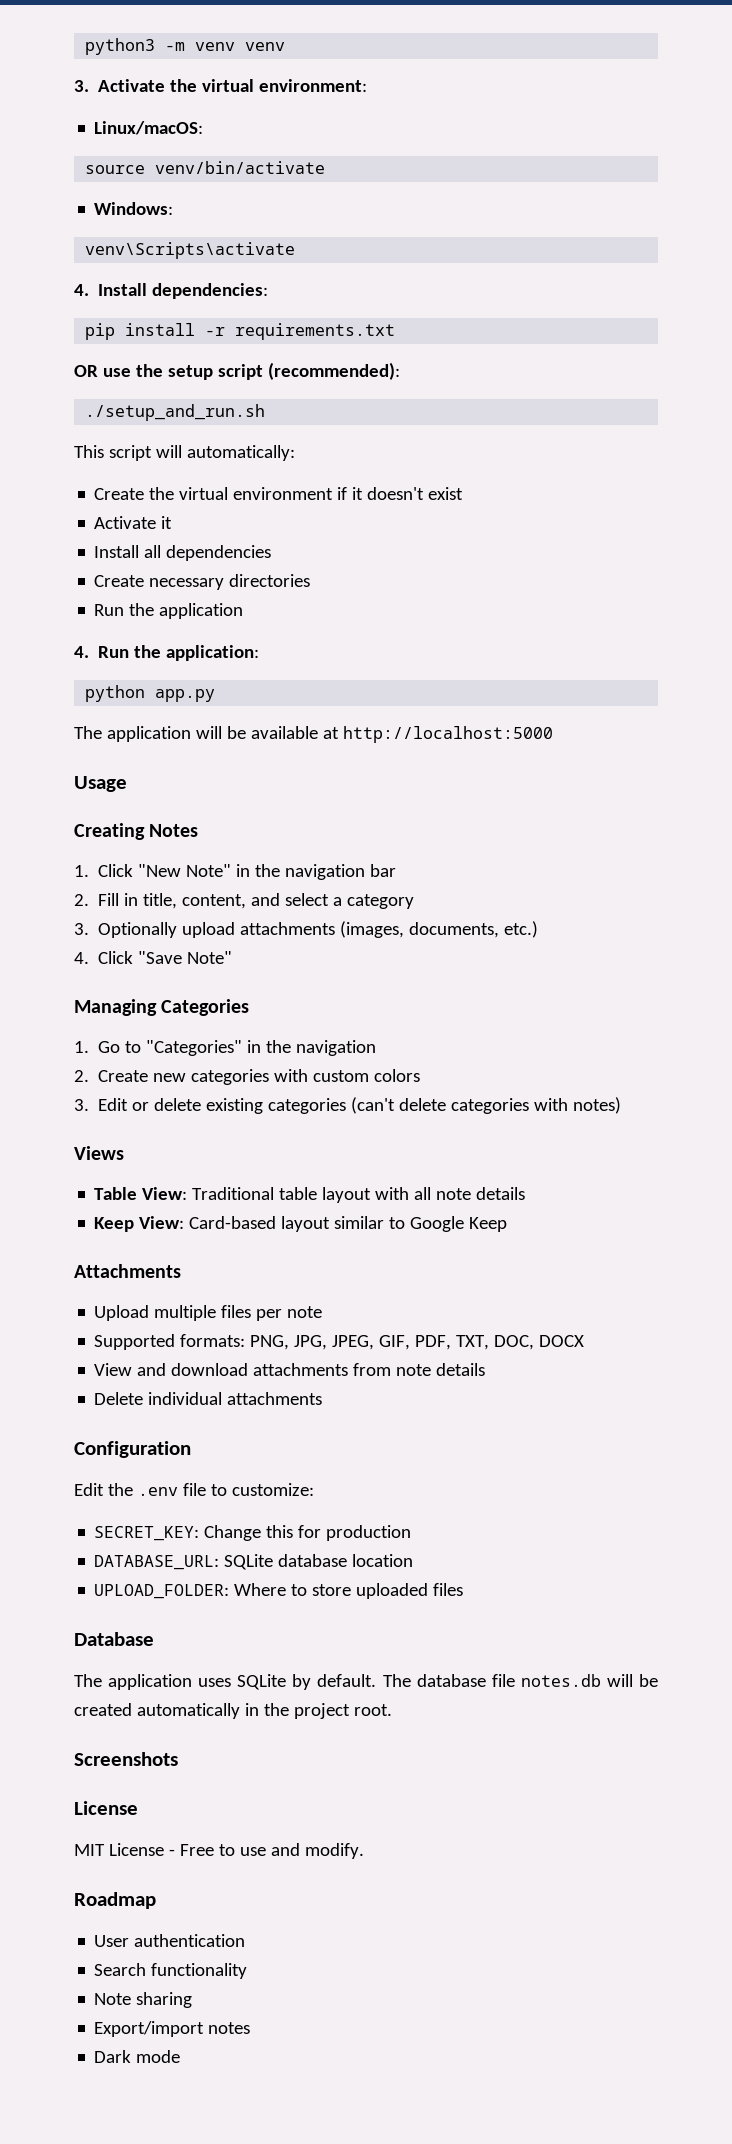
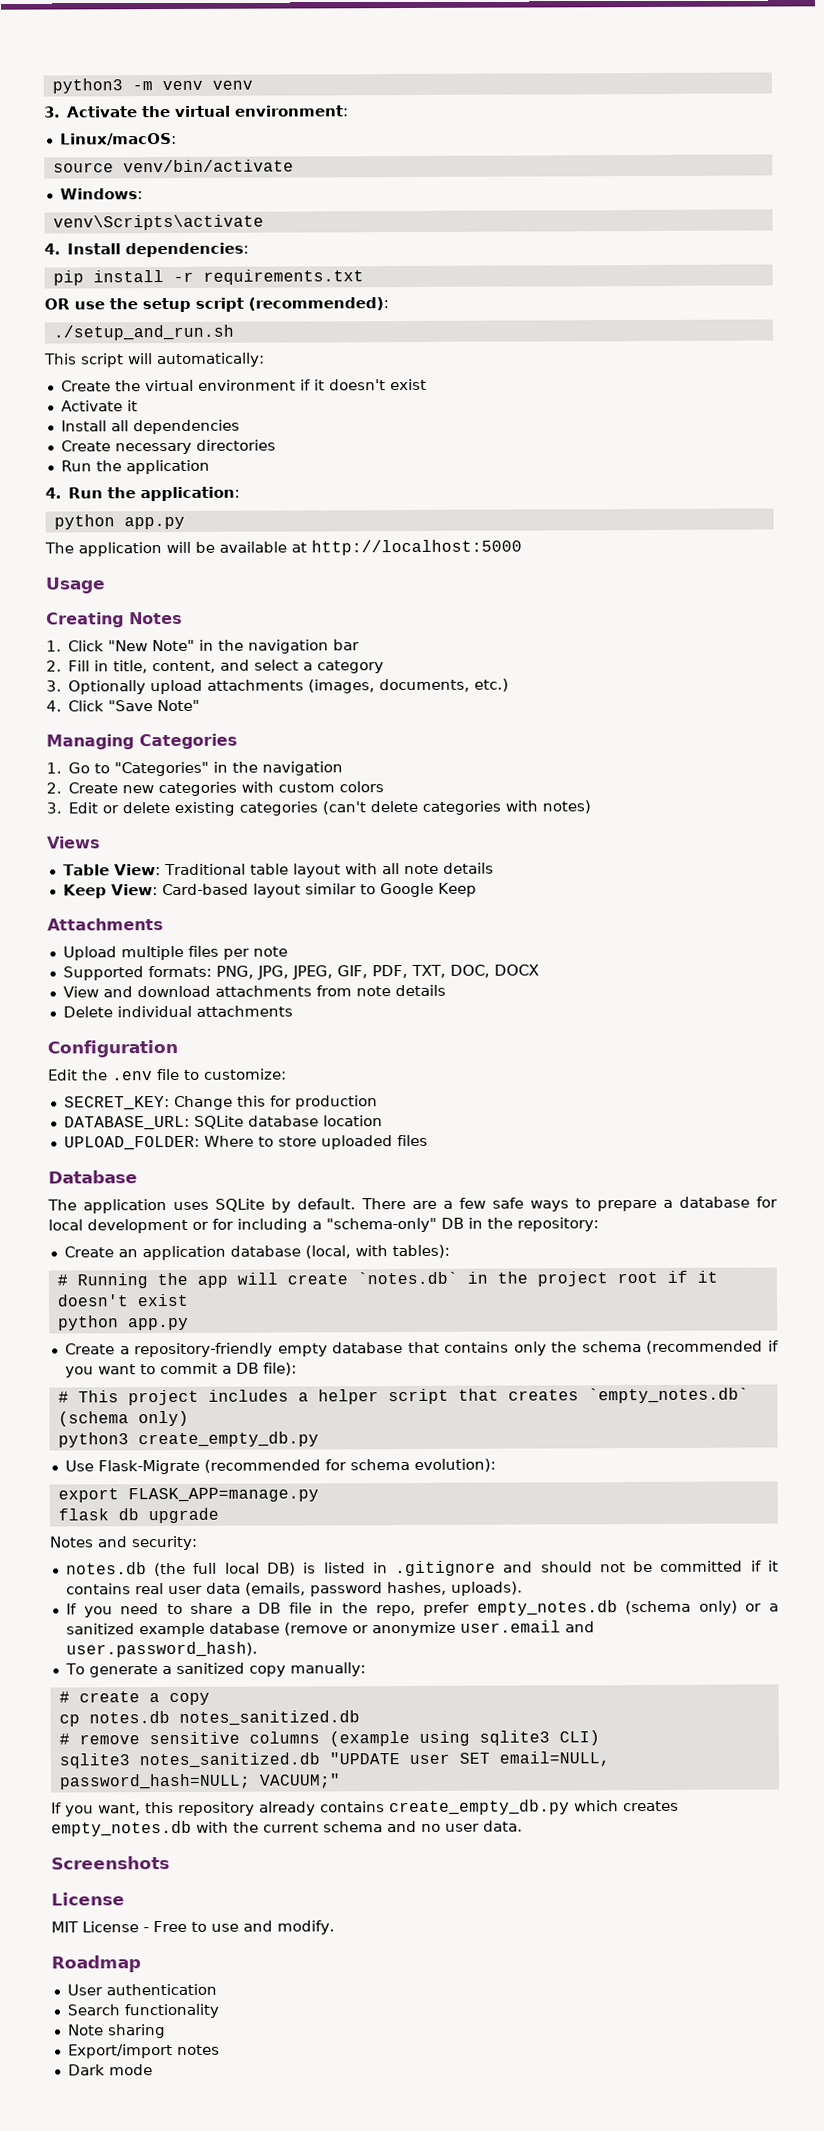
- The database file notes.db will be created automatically in the project root.
+ There are a few safe ways to prepare a database for local development or for including a "schema-only" DB in the repository:
+ Create an application database (local, with tables):
+ # Running the app will create `notes.db` in the project root if it doesn't exist
+ python app.py
+ Create a repository-friendly empty database that contains only the schema (recommended if you want to commit a DB file):
+ # This project includes a helper script that creates `empty_notes.db` (schema only)
+ python3 create_empty_db.py
+ Use Flask-Migrate (recommended for schema evolution):
+ export FLASK_APP=manage.py
+ flask db upgrade
+ Notes and security:
+ notes.db (the full local DB) is listed in .gitignore and should not be committed if it contains real user data (emails, password hashes, uploads).
+ If you need to share a DB file in the repo, prefer empty_notes.db (schema only) or a sanitized example database (remove or anonymize user.email and user.password_hash).
+ To generate a sanitized copy manually:
+ # create a copy
+ cp notes.db notes_sanitized.db
+ # remove sensitive columns (example using sqlite3 CLI)
+ sqlite3 notes_sanitized.db "UPDATE user SET email=NULL, password_hash=NULL; VACUUM;"
+ If you want, this repository already contains create_empty_db.py which creates empty_notes.db with the current schema and no user data.

